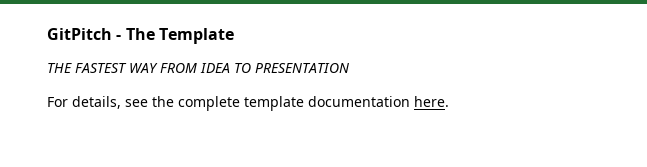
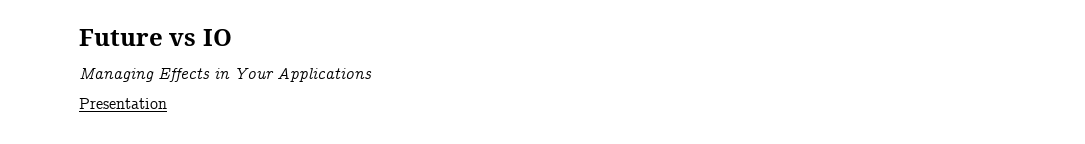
- GitPitch - The Template
- THE FASTEST WAY FROM IDEA TO PRESENTATION
- For details, see the complete template documentation here.
+ Future vs IO
+ Managing Effects in Your Applications
+ Presentation

